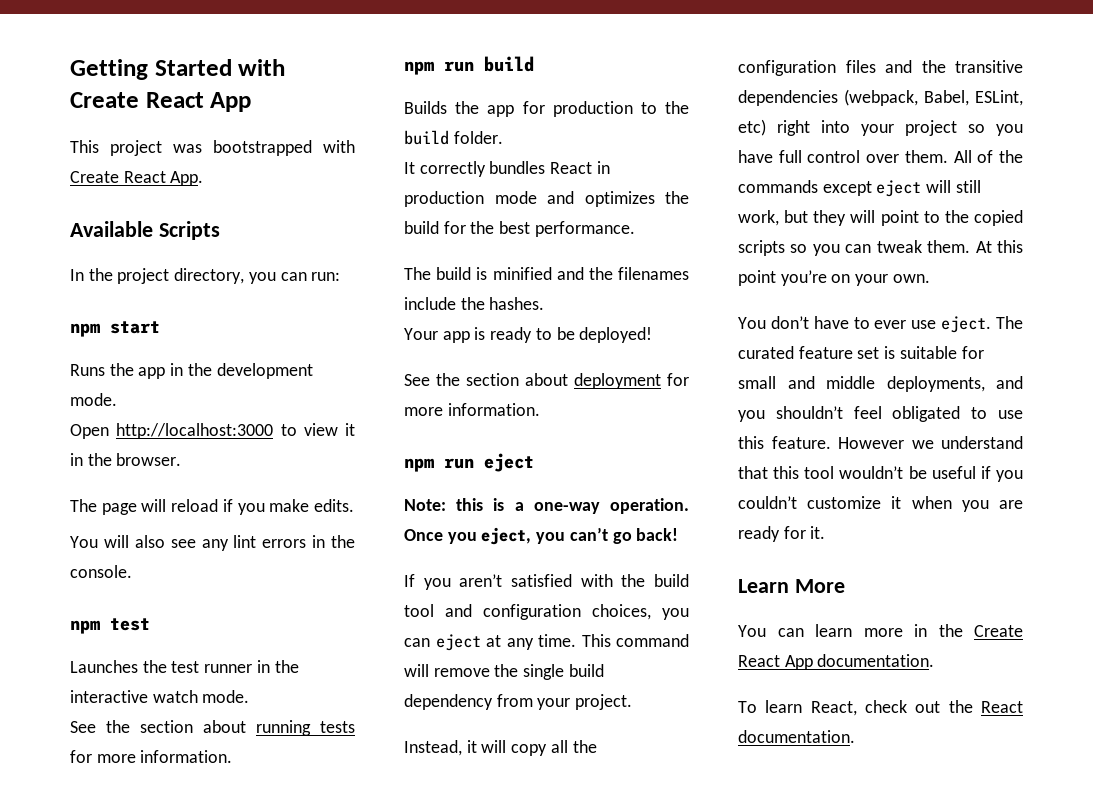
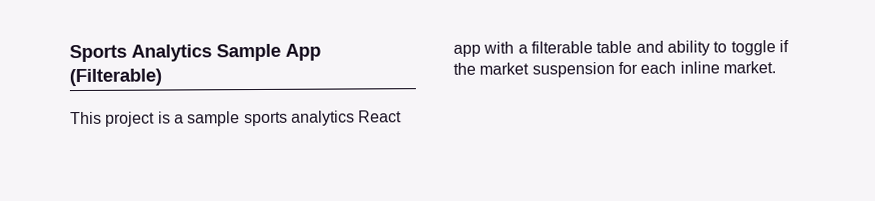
- Getting Started with Create React App
+ Sports Analytics Sample App (Filterable)
- This project was bootstrapped with Create React App.
- Available Scripts
- In the project directory, you can run:
- npm start
- Runs the app in the development mode.
- Open http://localhost:3000 to view it in the browser.
- The page will reload if you make edits.
- You will also see any lint errors in the console.
- npm test
- Launches the test runner in the interactive watch mode.
- See the section about running tests for more information.
- npm run build
- Builds the app for production to the build folder.
- It correctly bundles React in production mode and optimizes the build for the best performance.
- The build is minified and the filenames include the hashes.
- Your app is ready to be deployed!
- See the section about deployment for more information.
- npm run eject
- Note: this is a one-way operation. Once you eject, you can’t go back!
- If you aren’t satisfied with the build tool and configuration choices, you can eject at any time. This command will remove the single build dependency from your project.
- Instead, it will copy all the configuration files and the transitive dependencies (webpack, Babel, ESLint, etc) right into your project so you have full control over them. All of the commands except eject will still work, but they will point to the copied scripts so you can tweak them. At this point you’re on your own.
- You don’t have to ever use eject. The curated feature set is suitable for small and middle deployments, and you shouldn’t feel obligated to use this feature. However we understand that this tool wouldn’t be useful if you couldn’t customize it when you are ready for it.
- Learn More
- You can learn more in the Create React App documentation.
- To learn React, check out the React documentation.
+ This project is a sample sports analytics React app with a filterable table and ability to toggle if the market suspension for each inline market.

